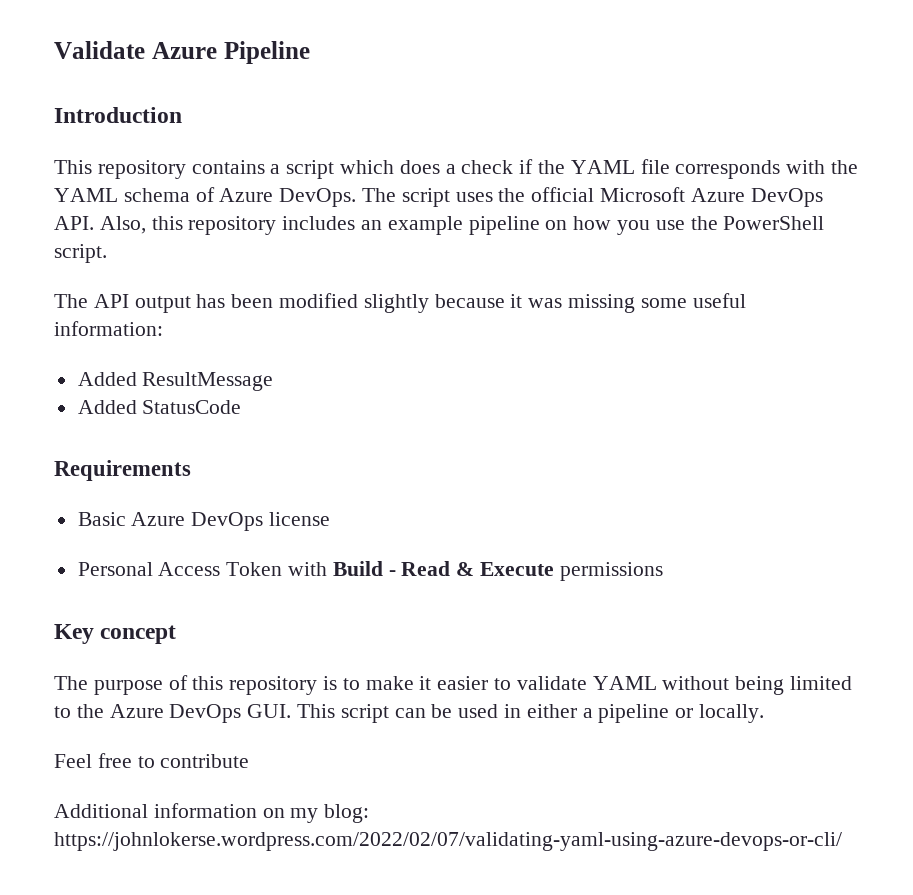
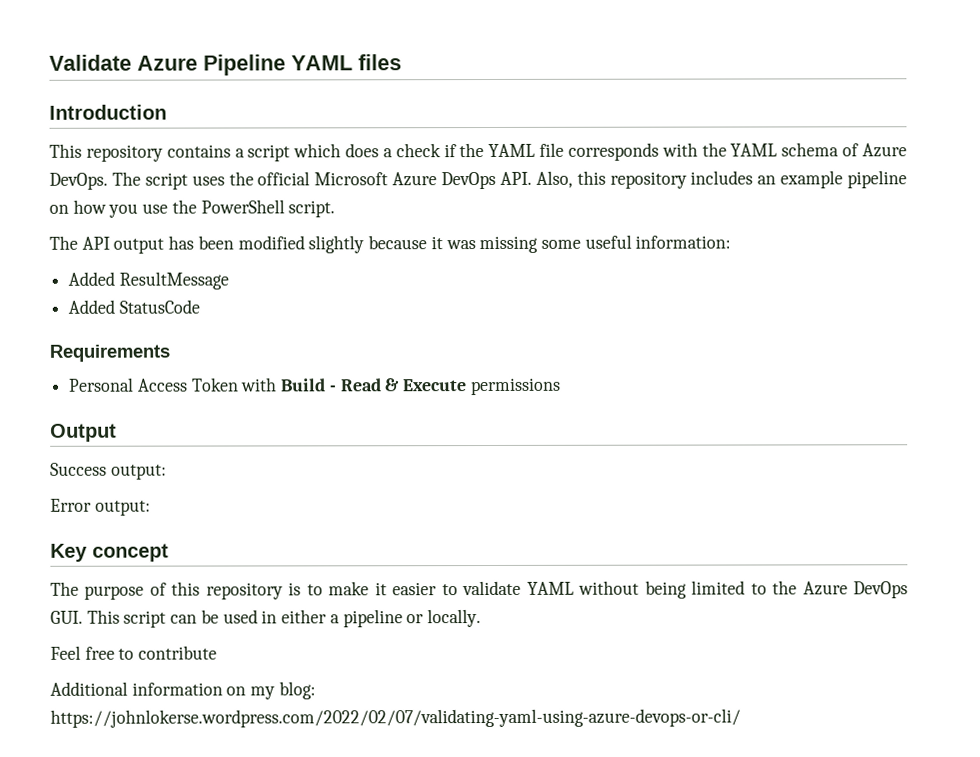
- Validate Azure Pipeline
+ Validate Azure Pipeline YAML files
- Basic Azure DevOps license
+ Output
+ Success output:
+ Error output:

